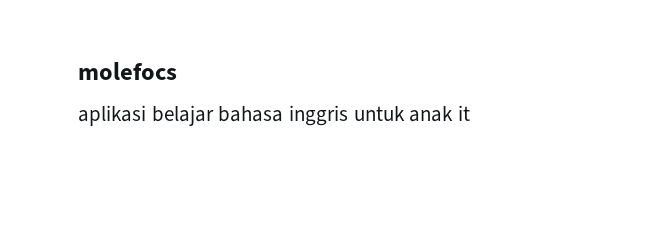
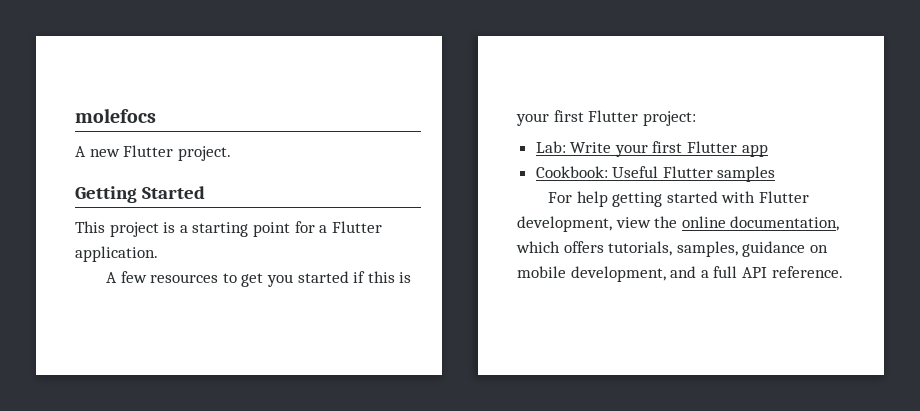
- aplikasi belajar bahasa inggris untuk anak it
+ A new Flutter project.
+ Getting Started
+ This project is a starting point for a Flutter application.
+ A few resources to get you started if this is your first Flutter project:
+ Lab: Write your first Flutter app
+ Cookbook: Useful Flutter samples
+ For help getting started with Flutter development, view the online documentation, which offers tutorials, samples, guidance on mobile development, and a full API reference.

